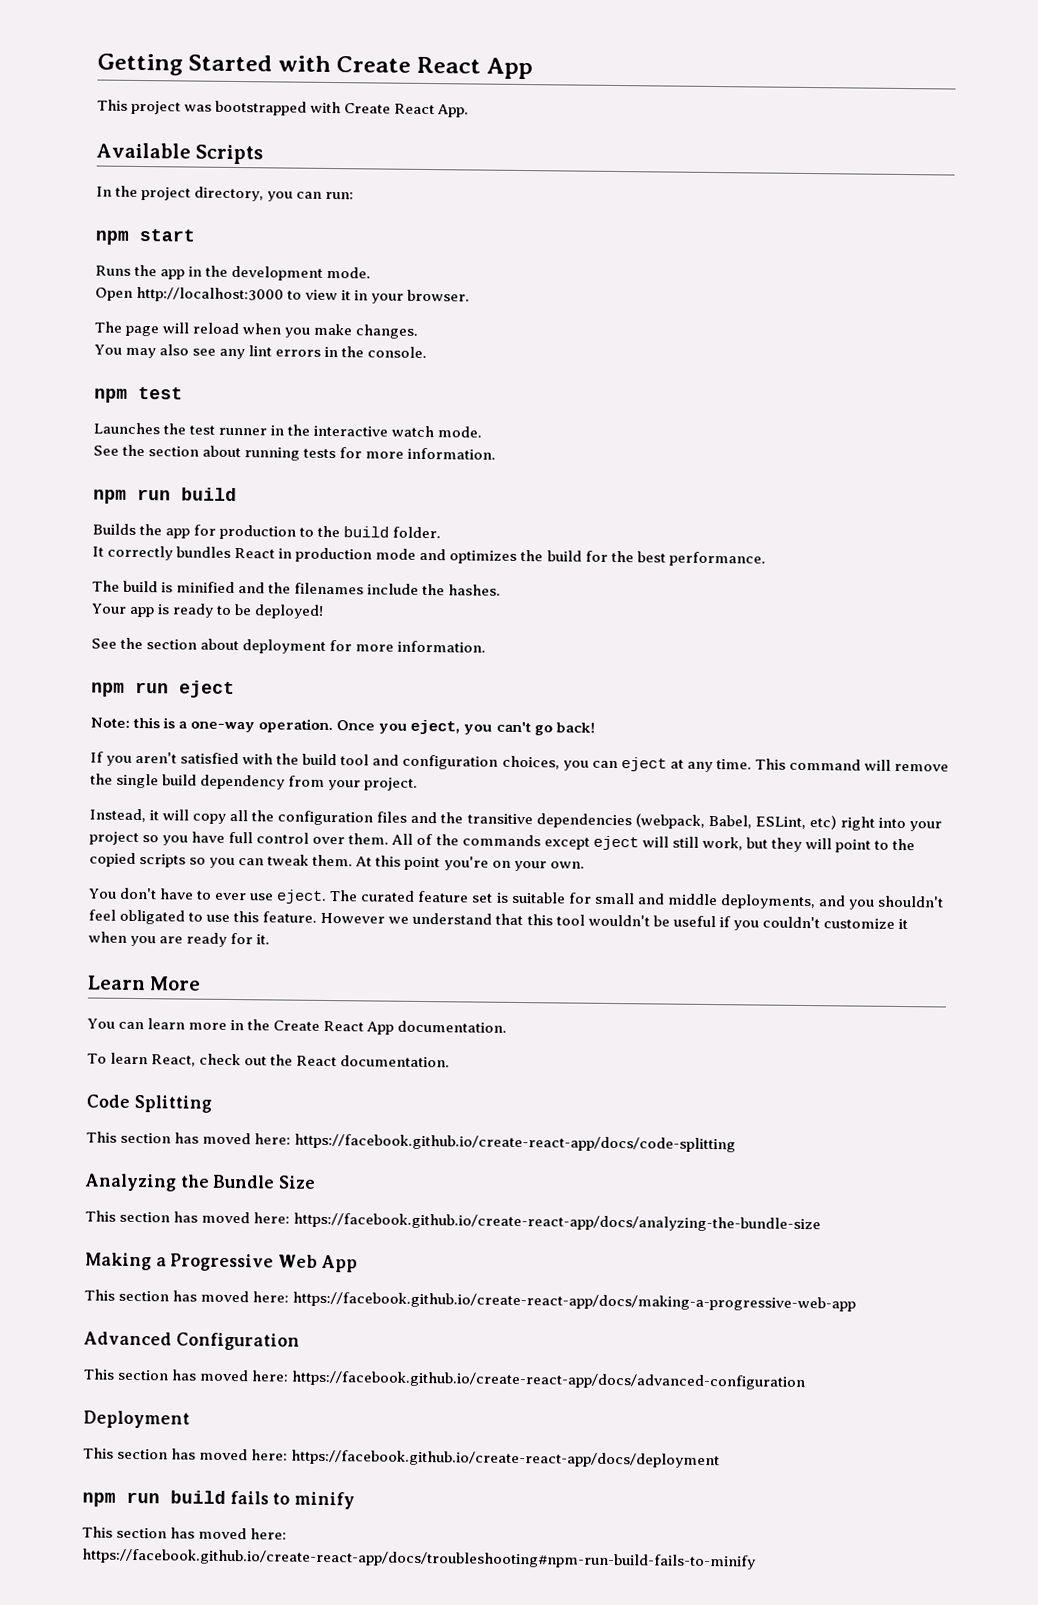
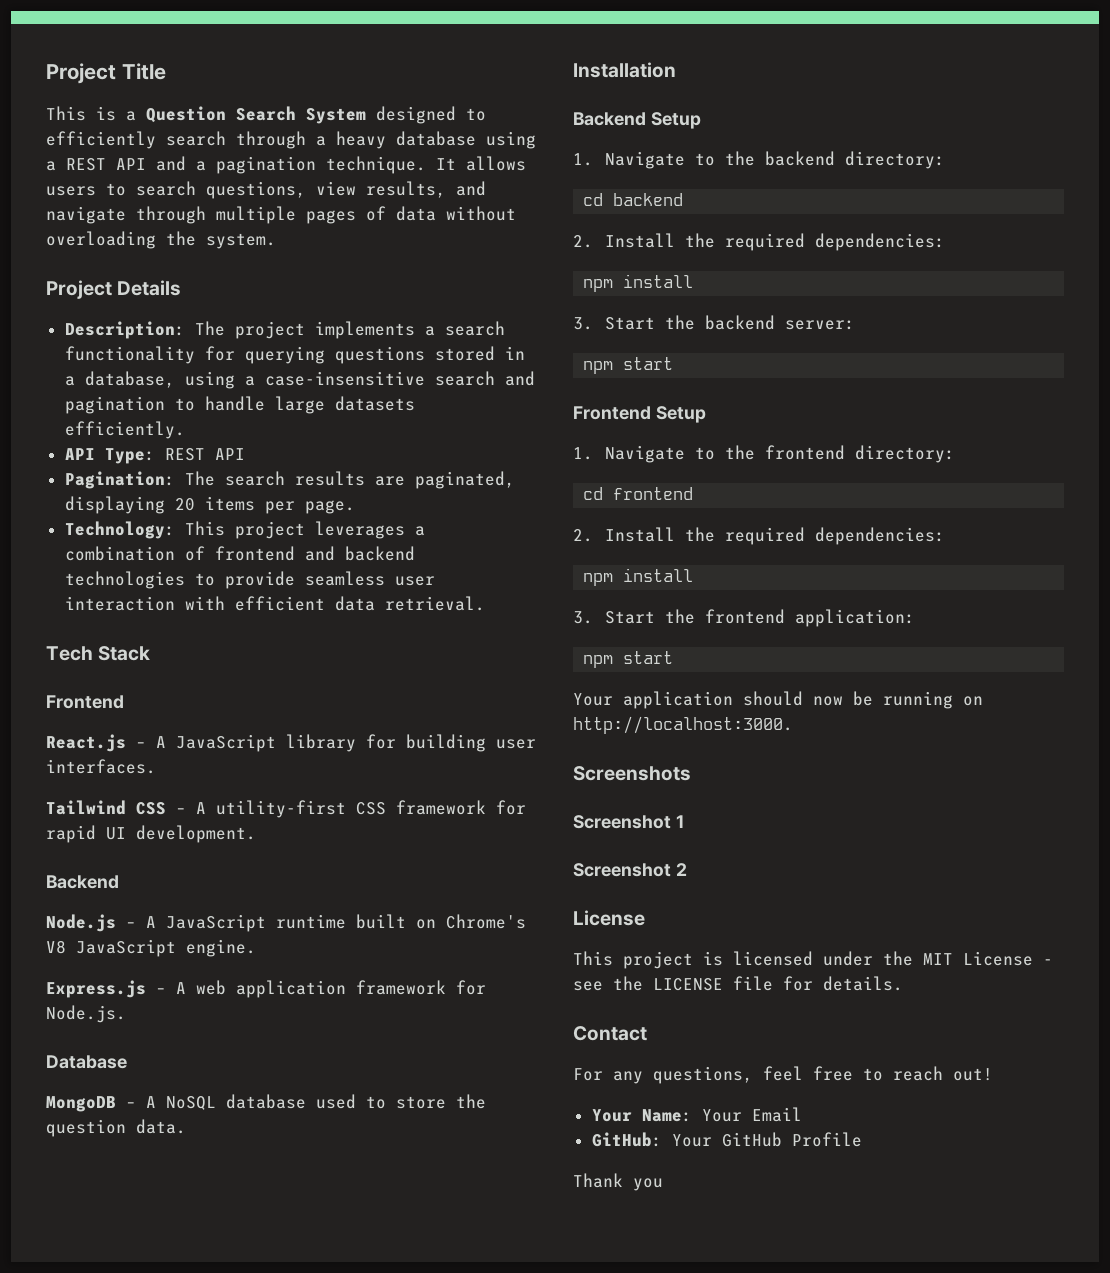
- Getting Started with Create React App
- This project was bootstrapped with Create React App.
- Available Scripts
- In the project directory, you can run:
+ Project Title
+ This is a Question Search System designed to efficiently search through a heavy database using a REST API and a pagination technique. It allows users to search questions, view results, and navigate through multiple pages of data without overloading the system.
+ Project Details
+ Description: The project implements a search functionality for querying questions stored in a database, using a case-insensitive search and pagination to handle large datasets efficiently.
+ API Type: REST API
+ Pagination: The search results are paginated, displaying 20 items per page.
+ Technology: This project leverages a combination of frontend and backend technologies to provide seamless user interaction with efficient data retrieval.
+ Tech Stack
+ Frontend
+ React.js – A JavaScript library for building user interfaces.
+ Tailwind CSS – A utility-first CSS framework for rapid UI development.
+ Backend
+ Node.js – A JavaScript runtime built on Chrome's V8 JavaScript engine.
+ Express.js – A web application framework for Node.js.
+ Database
+ MongoDB – A NoSQL database used to store the question data.
+ Installation
+ Backend Setup
+ 1. Navigate to the backend directory:
+ cd backend
+ 2. Install the required dependencies:
+ npm install
+ 3. Start the backend server:
  npm start
- Runs the app in the development mode.
- Open http://localhost:3000 to view it in your browser.
- The page will reload when you make changes.
- You may also see any lint errors in the console.
- npm test
- Launches the test runner in the interactive watch mode.
- See the section about running tests for more information.
- npm run build
- Builds the app for production to the build folder.
- It correctly bundles React in production mode and optimizes the build for the best performance.
- The build is minified and the filenames include the hashes.
- Your app is ready to be deployed!
- See the section about deployment for more information.
- npm run eject
- Note: this is a one-way operation. Once you eject, you can't go back!
- If you aren't satisfied with the build tool and configuration choices, you can eject at any time. This command will remove the single build dependency from your project.
- Instead, it will copy all the configuration files and the transitive dependencies (webpack, Babel, ESLint, etc) right into your project so you have full control over them. All of the commands except eject will still work, but they will point to the copied scripts so you can tweak them. At this point you're on your own.
- You don't have to ever use eject. The curated feature set is suitable for small and middle deployments, and you shouldn't feel obligated to use this feature. However we understand that this tool wouldn't be useful if you couldn't customize it when you are ready for it.
- Learn More
- You can learn more in the Create React App documentation.
- To learn React, check out the React documentation.
- Code Splitting
- This section has moved here: https://facebook.github.io/create-react-app/docs/code-splitting
- Analyzing the Bundle Size
- This section has moved here: https://facebook.github.io/create-react-app/docs/analyzing-the-bundle-size
- Making a Progressive Web App
- This section has moved here: https://facebook.github.io/create-react-app/docs/making-a-progressive-web-app
- Advanced Configuration
- This section has moved here: https://facebook.github.io/create-react-app/docs/advanced-configuration
- Deployment
- This section has moved here: https://facebook.github.io/create-react-app/docs/deployment
- npm run build fails to minify
- This section has moved here: https://facebook.github.io/create-react-app/docs/troubleshooting#npm-run-build-fails-to-minify
+ Frontend Setup
+ 1. Navigate to the frontend directory:
+ cd frontend
+ 2. Install the required dependencies:
+ npm install
+ 3. Start the frontend application:
+ npm start
+ Your application should now be running on http://localhost:3000.
+ Screenshots
+ Screenshot 1
+ Screenshot 2
+ License
+ This project is licensed under the MIT License - see the LICENSE file for details.
+ Contact
+ For any questions, feel free to reach out!
+ Your Name: Your Email
+ GitHub: Your GitHub Profile
+ Thank you

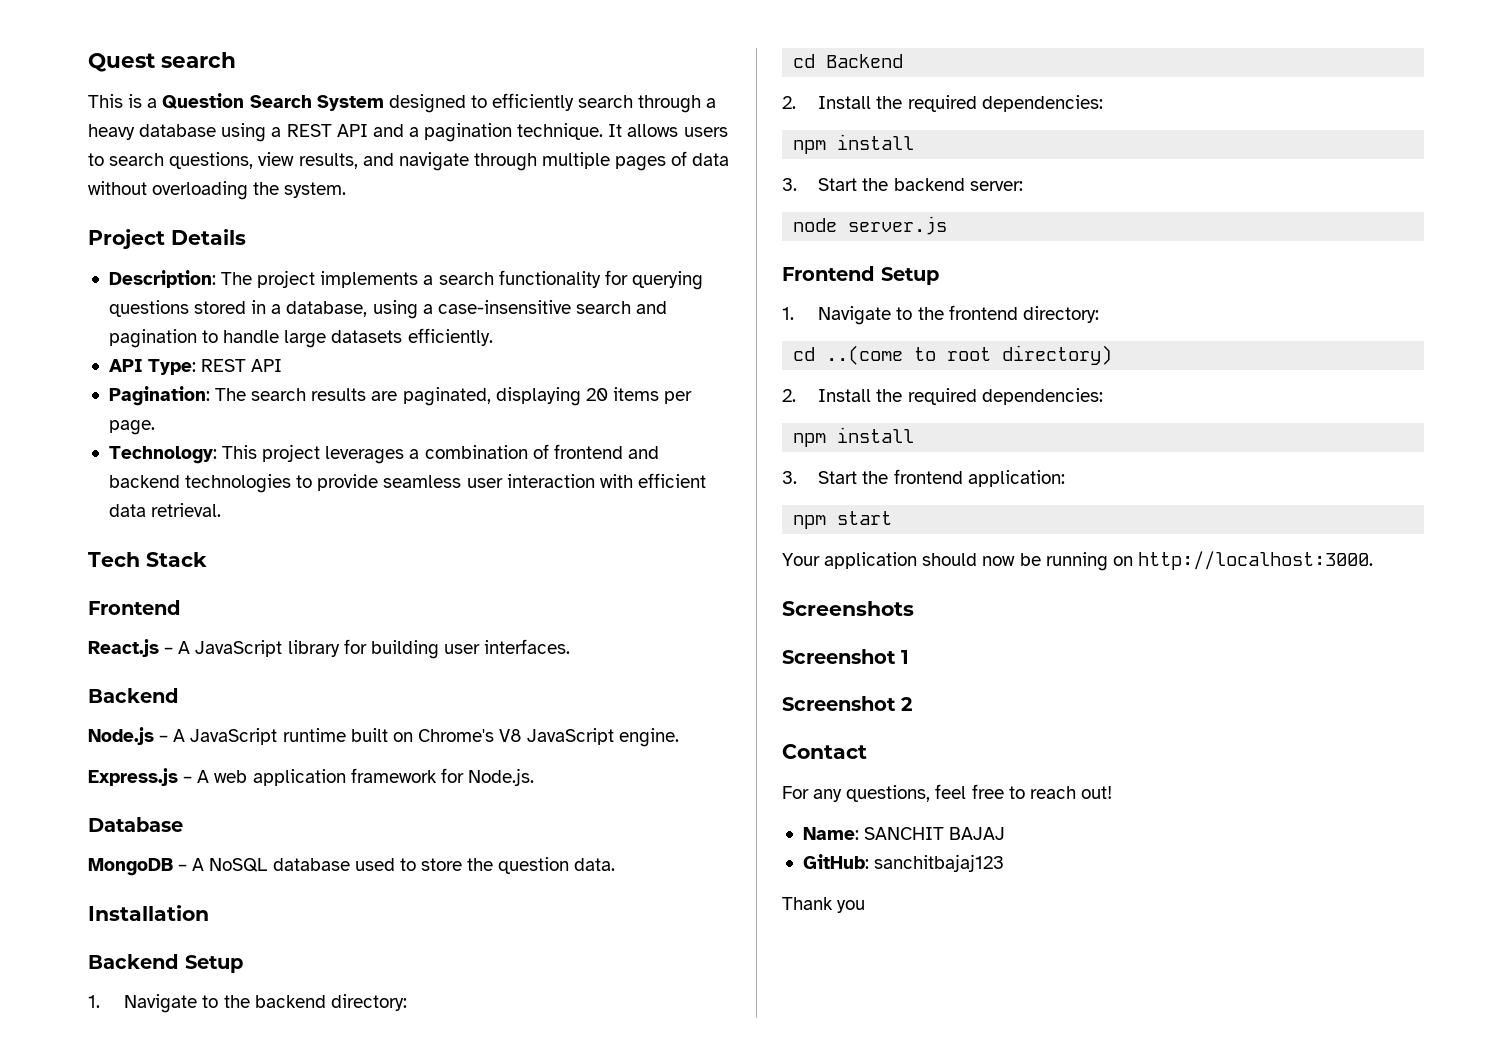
- Project Title
+ Quest search
- Tailwind CSS – A utility-first CSS framework for rapid UI development.
- cd backend
+ cd Backend
  3. Start the backend server:
- npm start
+ node server.js
- cd frontend
+ cd ..(come to root directory)
  Screenshot 2
- License
- This project is licensed under the MIT License - see the LICENSE file for details.
- Your Name: Your Email
- GitHub: Your GitHub Profile
+ Name: SANCHIT BAJAJ
+ GitHub: sanchitbajaj123

